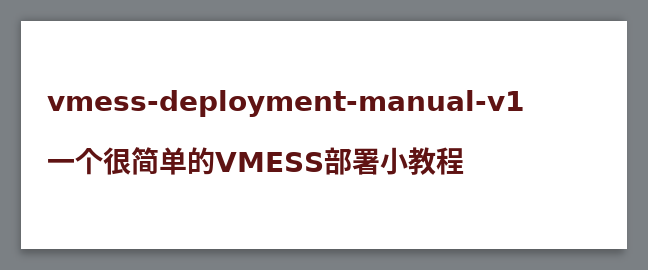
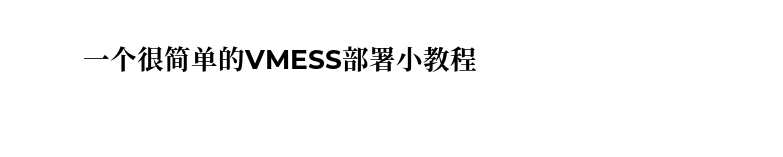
- vmess-deployment-manual-v1

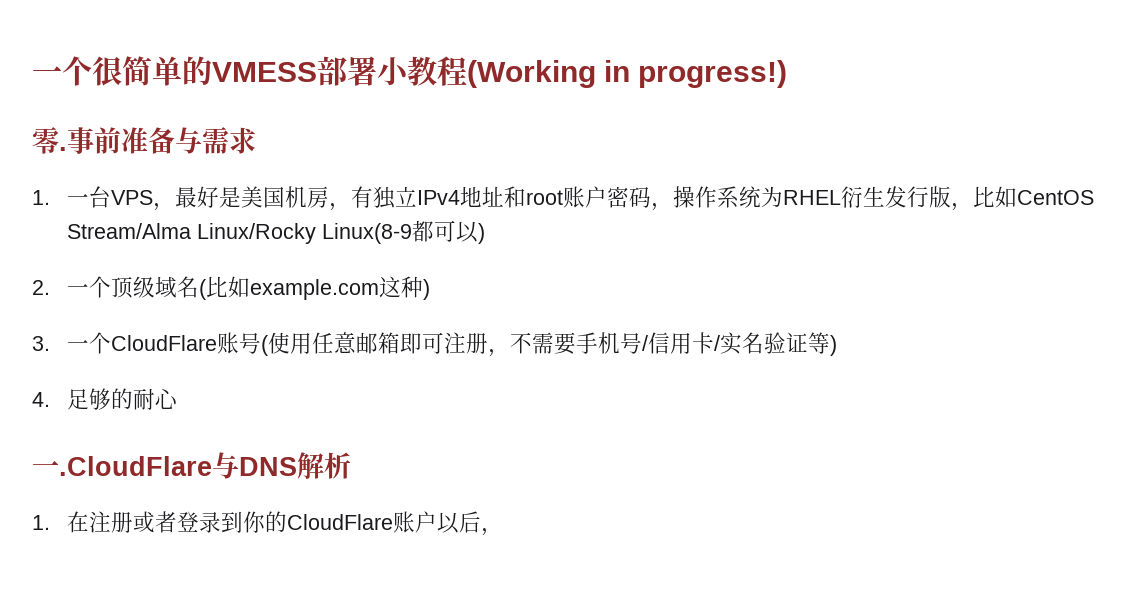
- 一个很简单的VMESS部署小教程
+ 一个很简单的VMESS部署小教程(Working in progress!)
+ 零.事前准备与需求
+ 1.一台VPS，最好是美国机房，有独立IPv4地址和root账户密码，操作系统为RHEL衍生发行版，比如CentOS Stream/Alma Linux/Rocky Linux(8-9都可以)
+ 2.一个顶级域名(比如example.com这种)
+ 3.一个CloudFlare账号(使用任意邮箱即可注册，不需要手机号/信用卡/实名验证等)
+ 4.足够的耐心
+ 一.CloudFlare与DNS解析
+ 1.在注册或者登录到你的CloudFlare账户以后，

